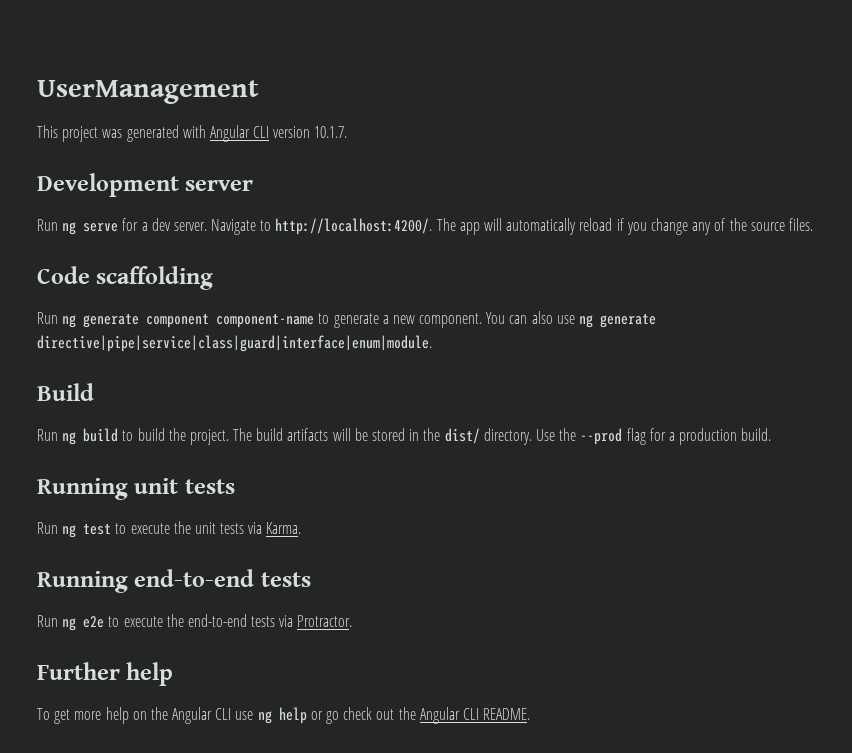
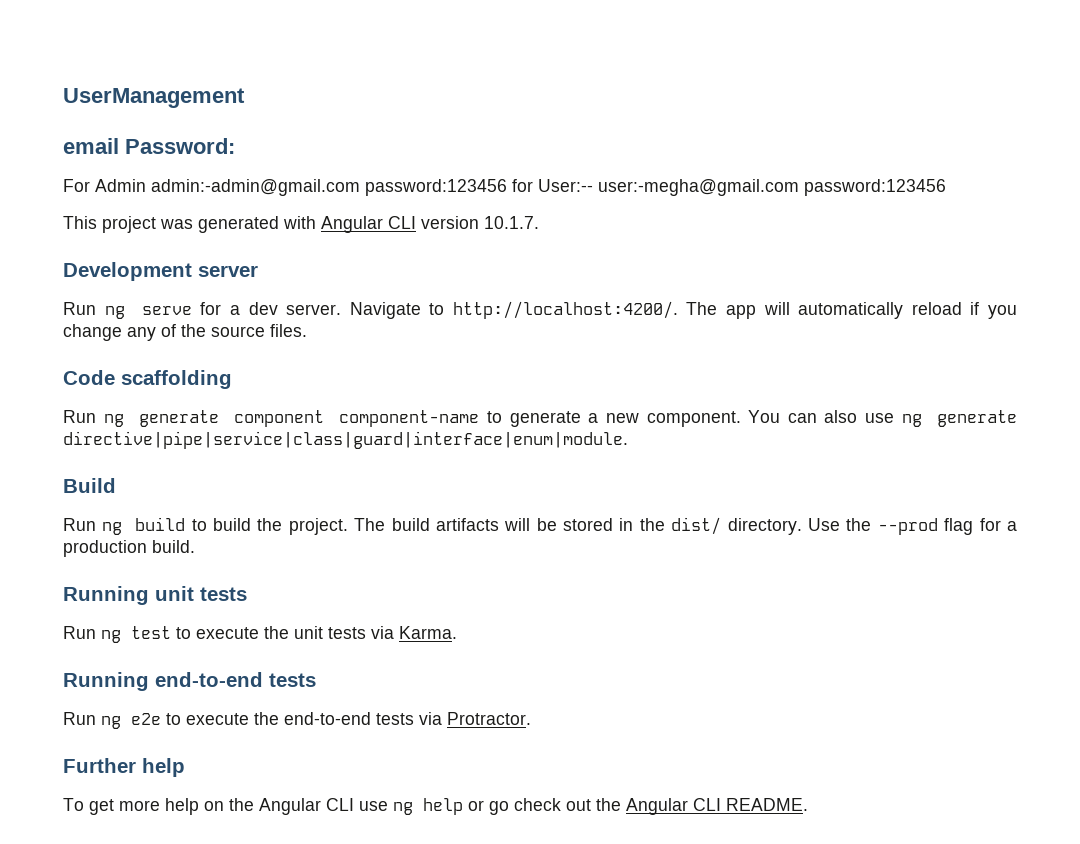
+ email Password:
+ For Admin admin:-admin@gmail.com password:123456 for User:-- user:-megha@gmail.com password:123456

